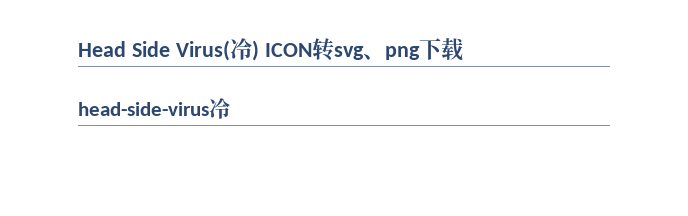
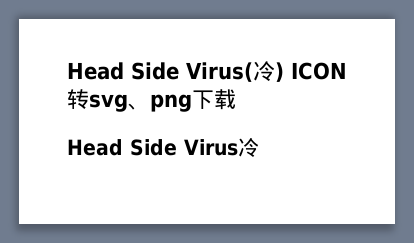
- head-side-virus冷
+ Head Side Virus冷

